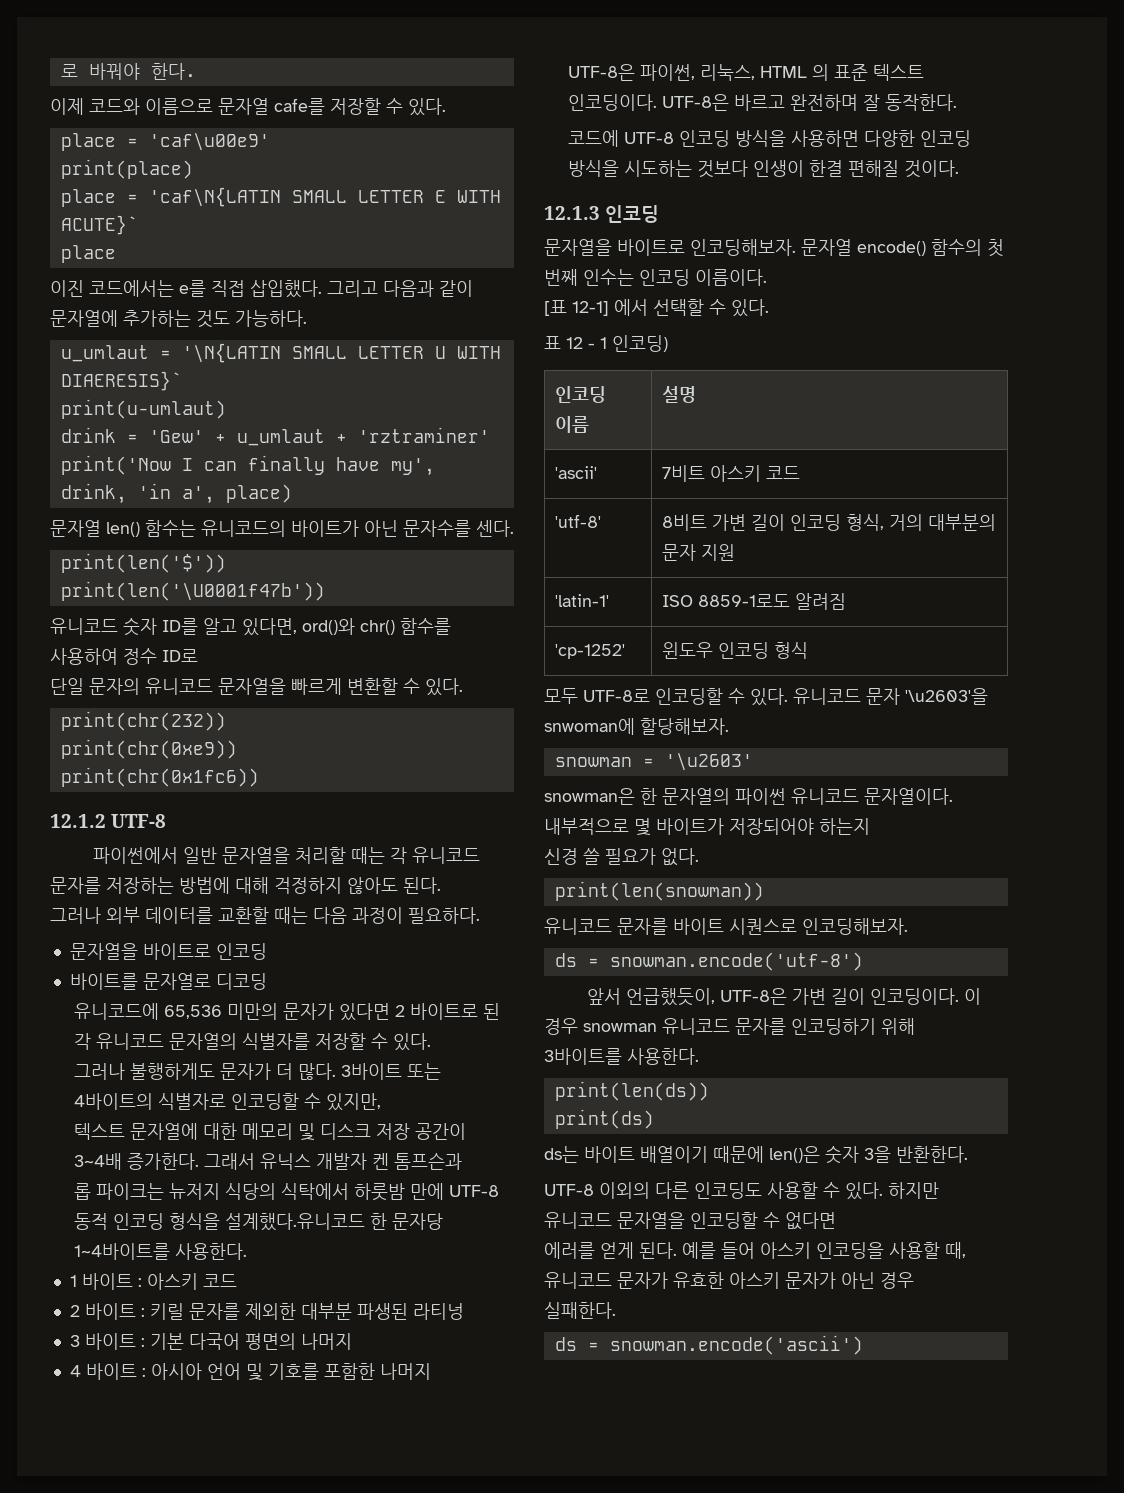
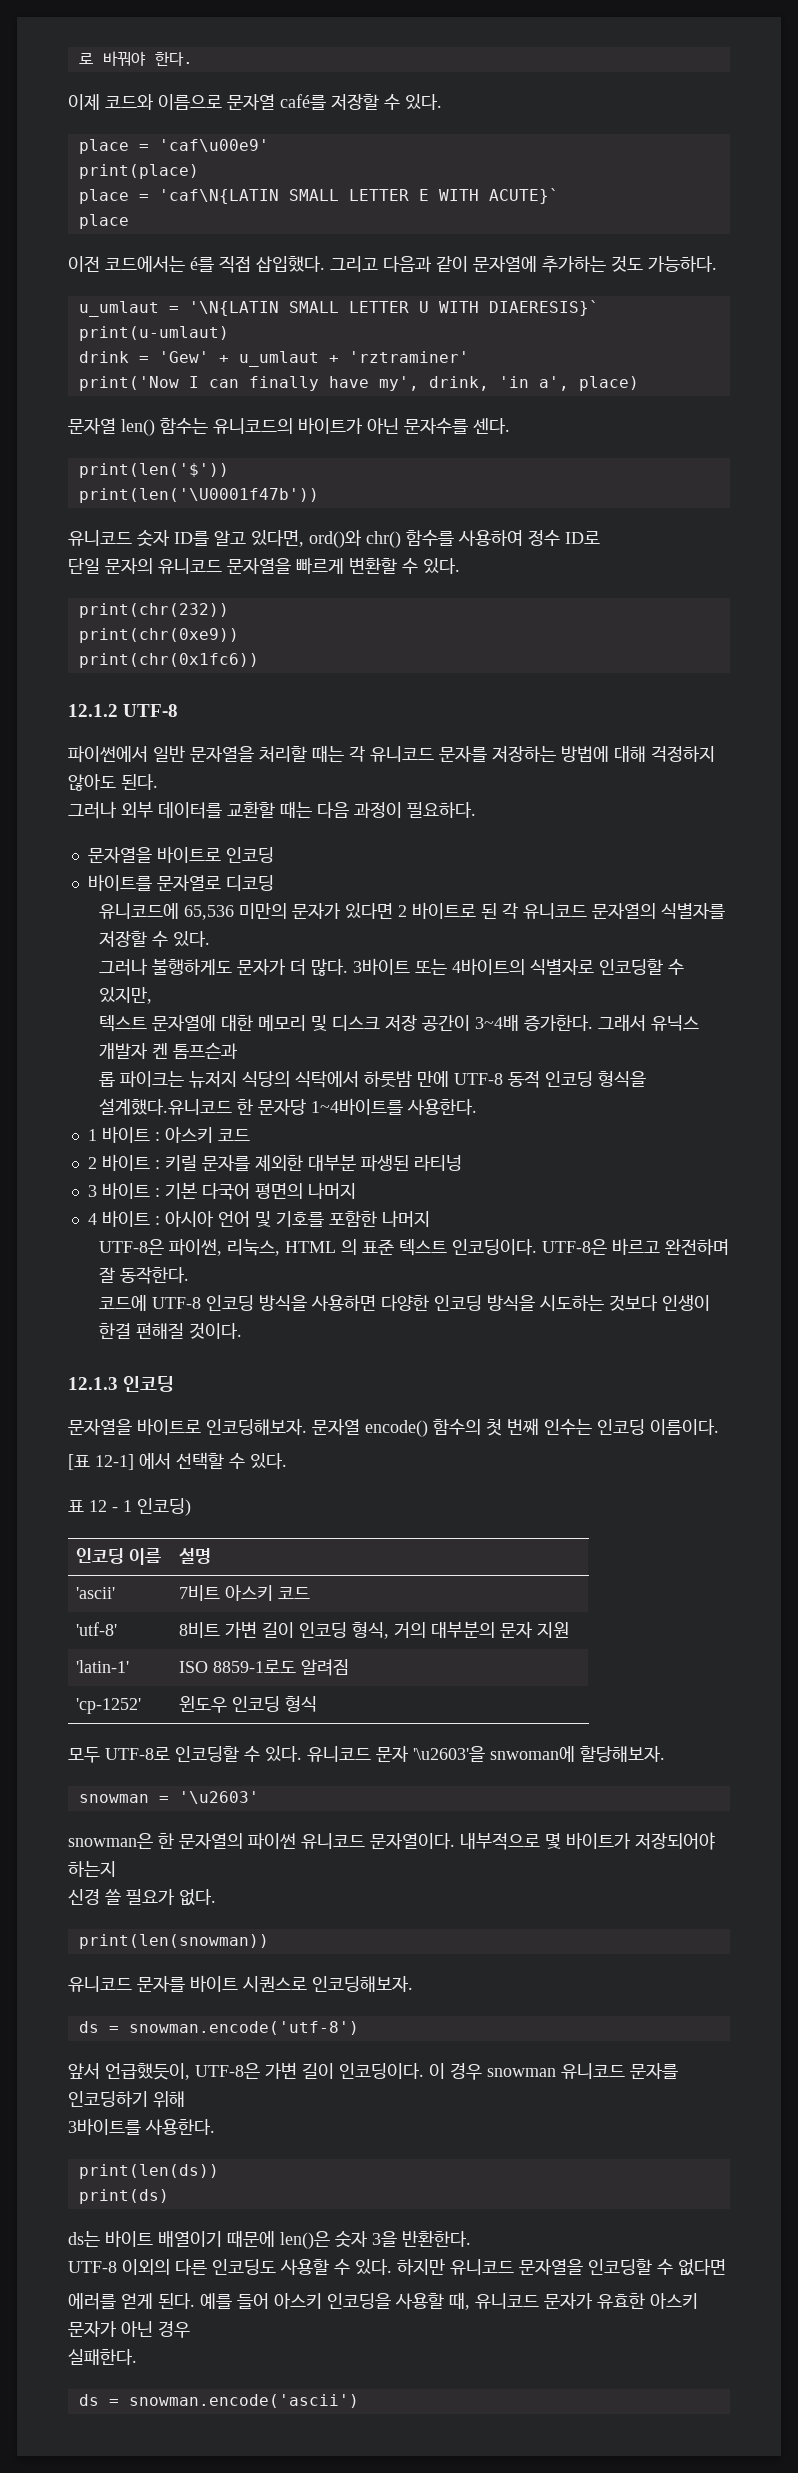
- 이제 코드와 이름으로 문자열 cafe를 저장할 수 있다.
+ 이제 코드와 이름으로 문자열 café를 저장할 수 있다.
- 이진 코드에서는 e를 직접 삽입했다.
+ 이전 코드에서는 é를 직접 삽입했다.

